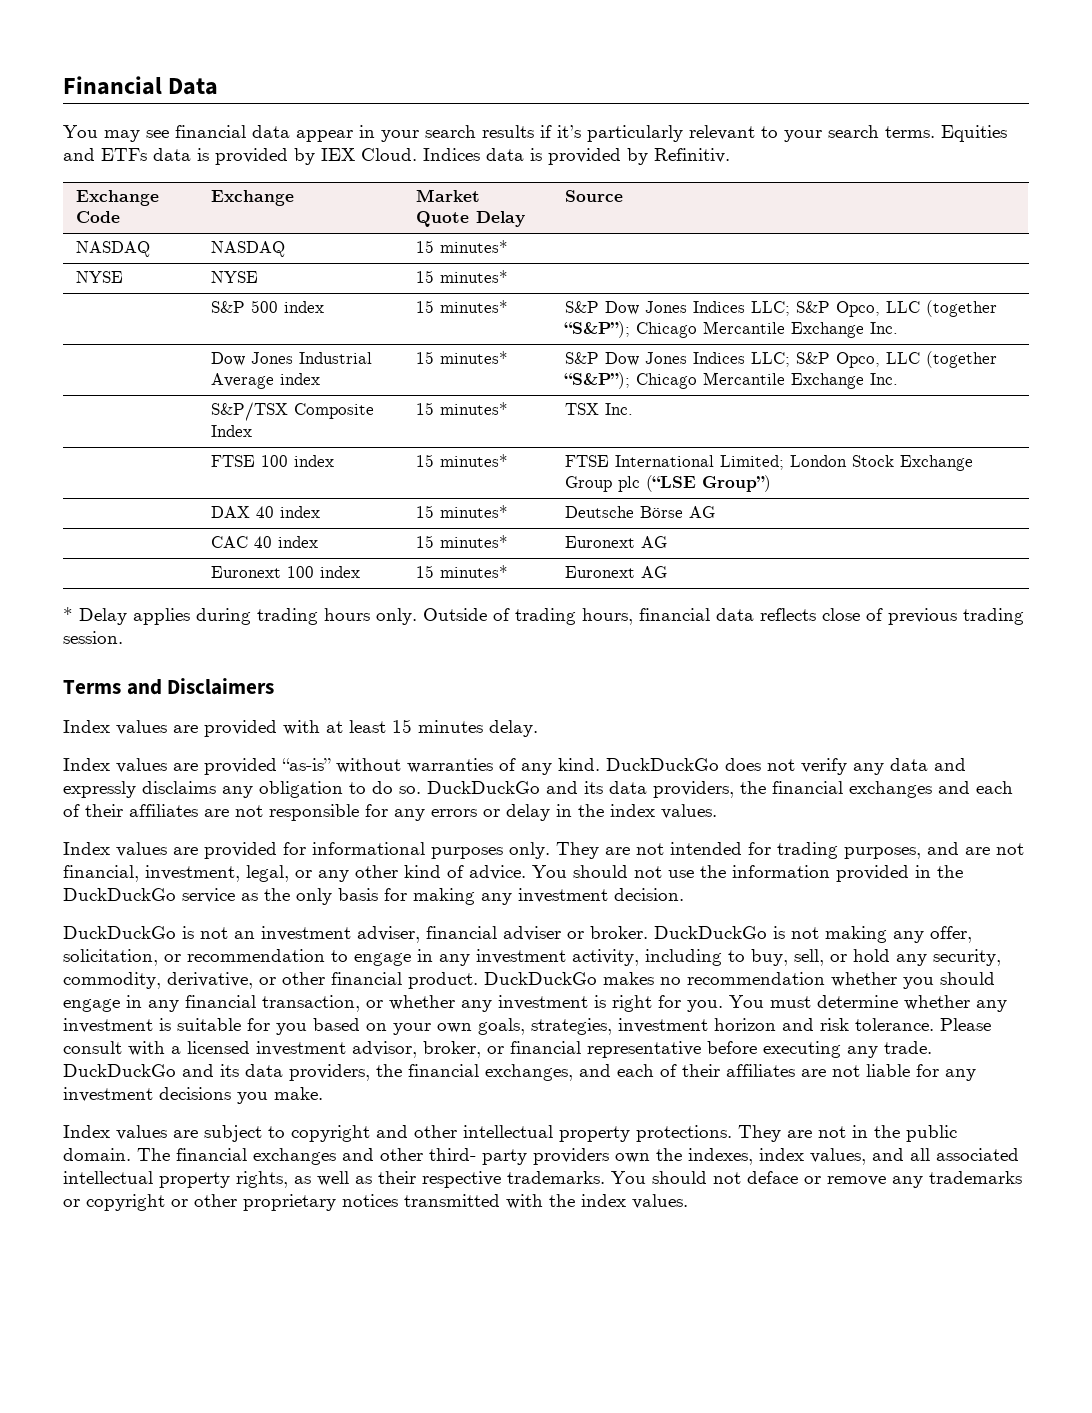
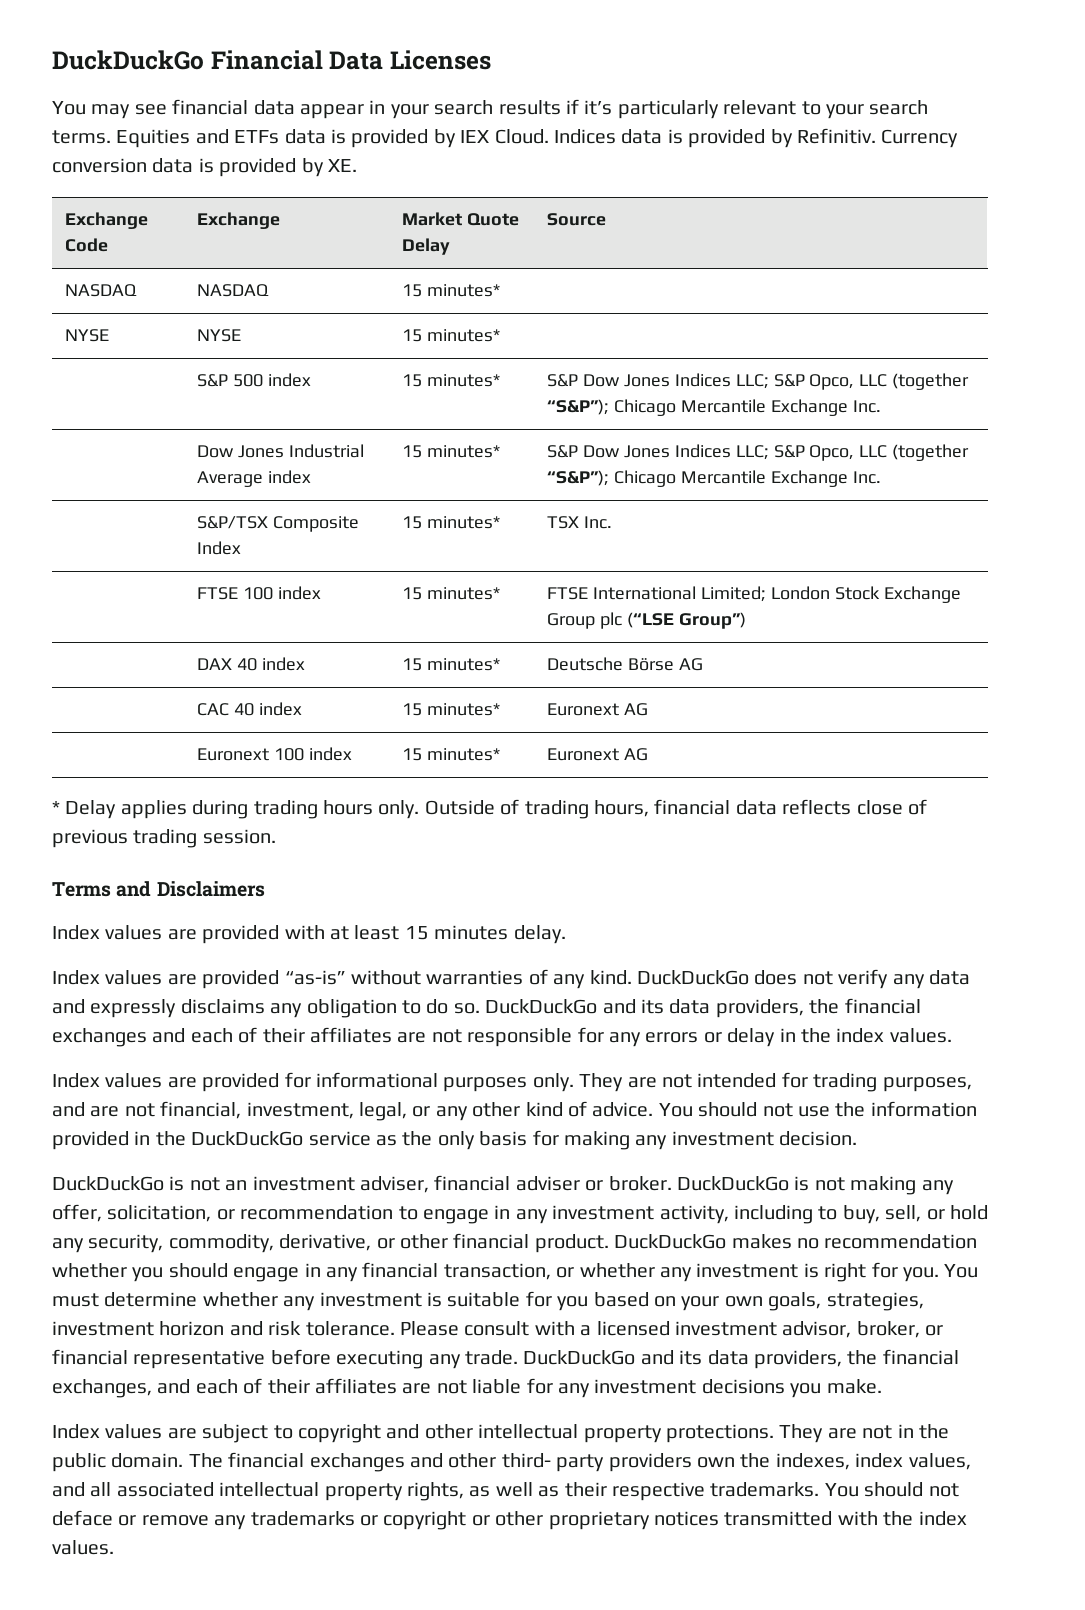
- Financial Data
+ DuckDuckGo Financial Data Licenses
+ Currency conversion data is provided by XE.

